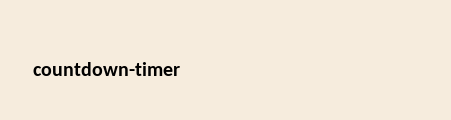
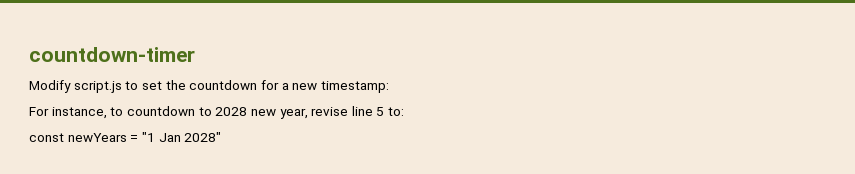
+ Modify script.js to set the countdown for a new timestamp:
+ For instance, to countdown to 2028 new year, revise line 5 to:
+ const newYears = "1 Jan 2028"

